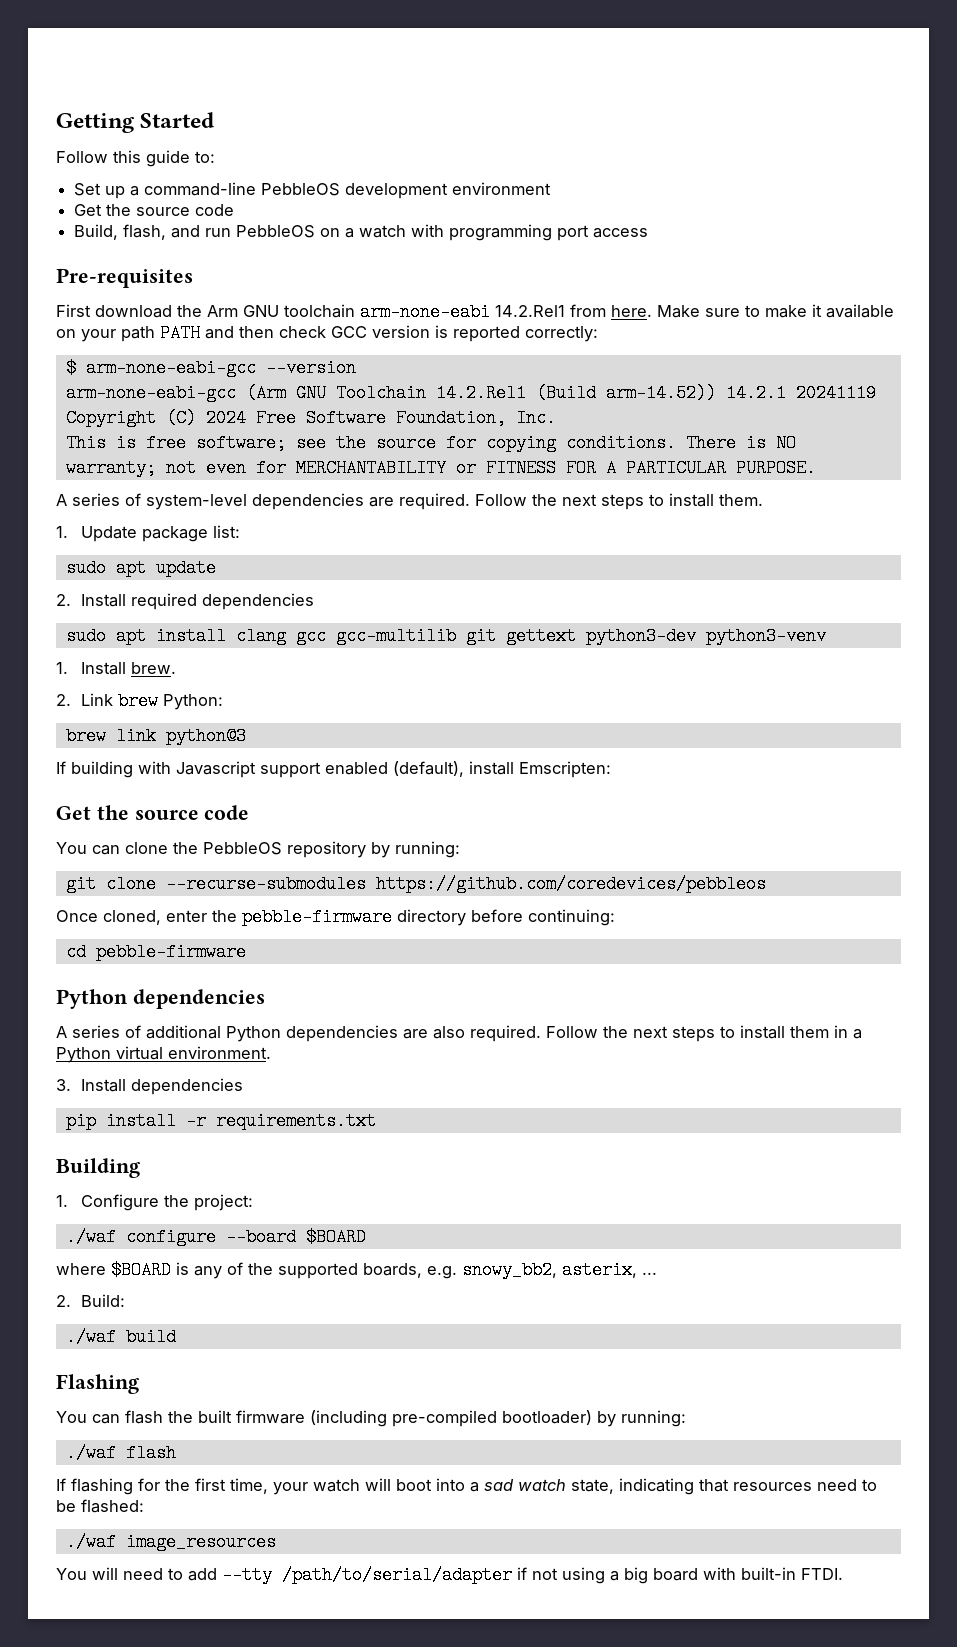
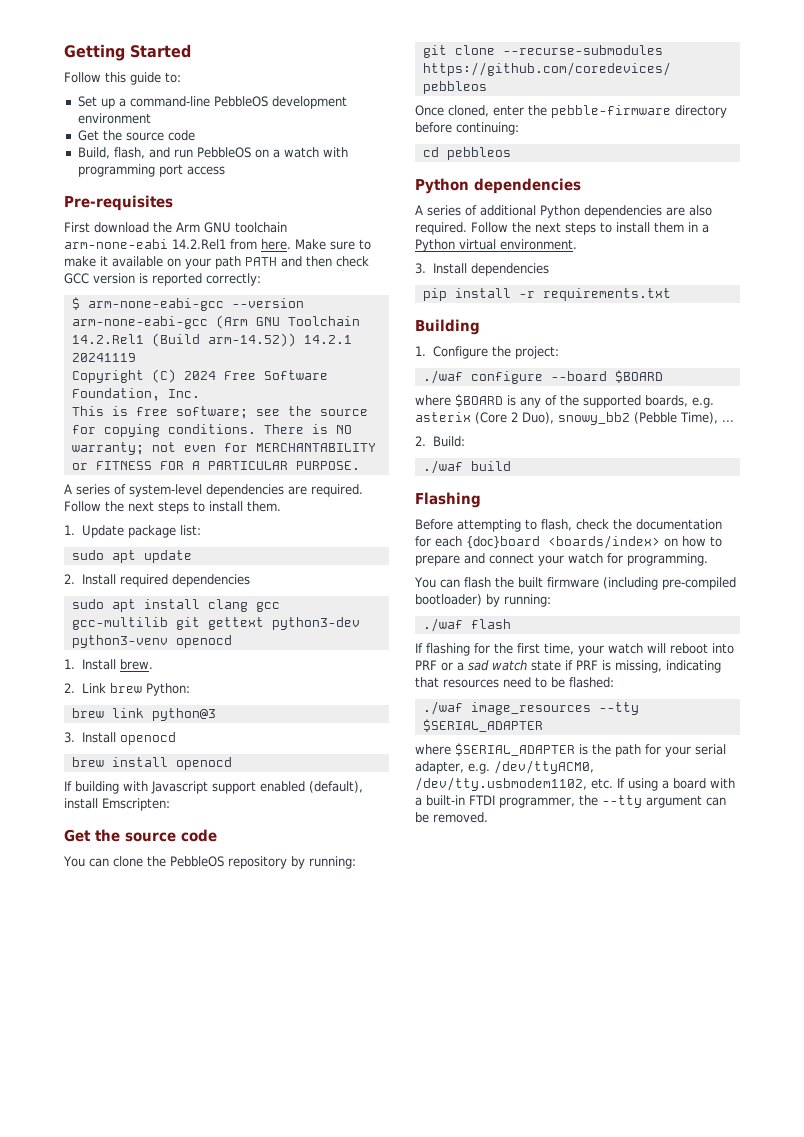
- sudo apt install clang gcc gcc-multilib git gettext python3-dev python3-venv
+ sudo apt install clang gcc gcc-multilib git gettext python3-dev python3-venv openocd
+ 3. Install openocd
+ brew install openocd
- cd pebble-firmware
+ cd pebbleos
- where $BOARD is any of the supported boards, e.g. snowy_bb2, asterix, ...
+ where $BOARD is any of the supported boards, e.g. asterix (Core 2 Duo), snowy_bb2 (Pebble Time), ...
+ Before attempting to flash, check the documentation for each {doc}board <boards/index> on how to prepare and connect your watch for programming.
- If flashing for the first time, your watch will boot into a sad watch state, indicating that resources need to be flashed:
+ If flashing for the first time, your watch will reboot into PRF or a sad watch state if PRF is missing, indicating that resources need to be flashed:
- ./waf image_resources
- You will need to add --tty /path/to/serial/adapter if not using a big board with built-in FTDI.
+ ./waf image_resources --tty $SERIAL_ADAPTER
+ where $SERIAL_ADAPTER is the path for your serial adapter, e.g. /dev/ttyACM0, /dev/tty.usbmodem1102, etc. If using a board with a built-in FTDI programmer, the --tty argument can be removed.

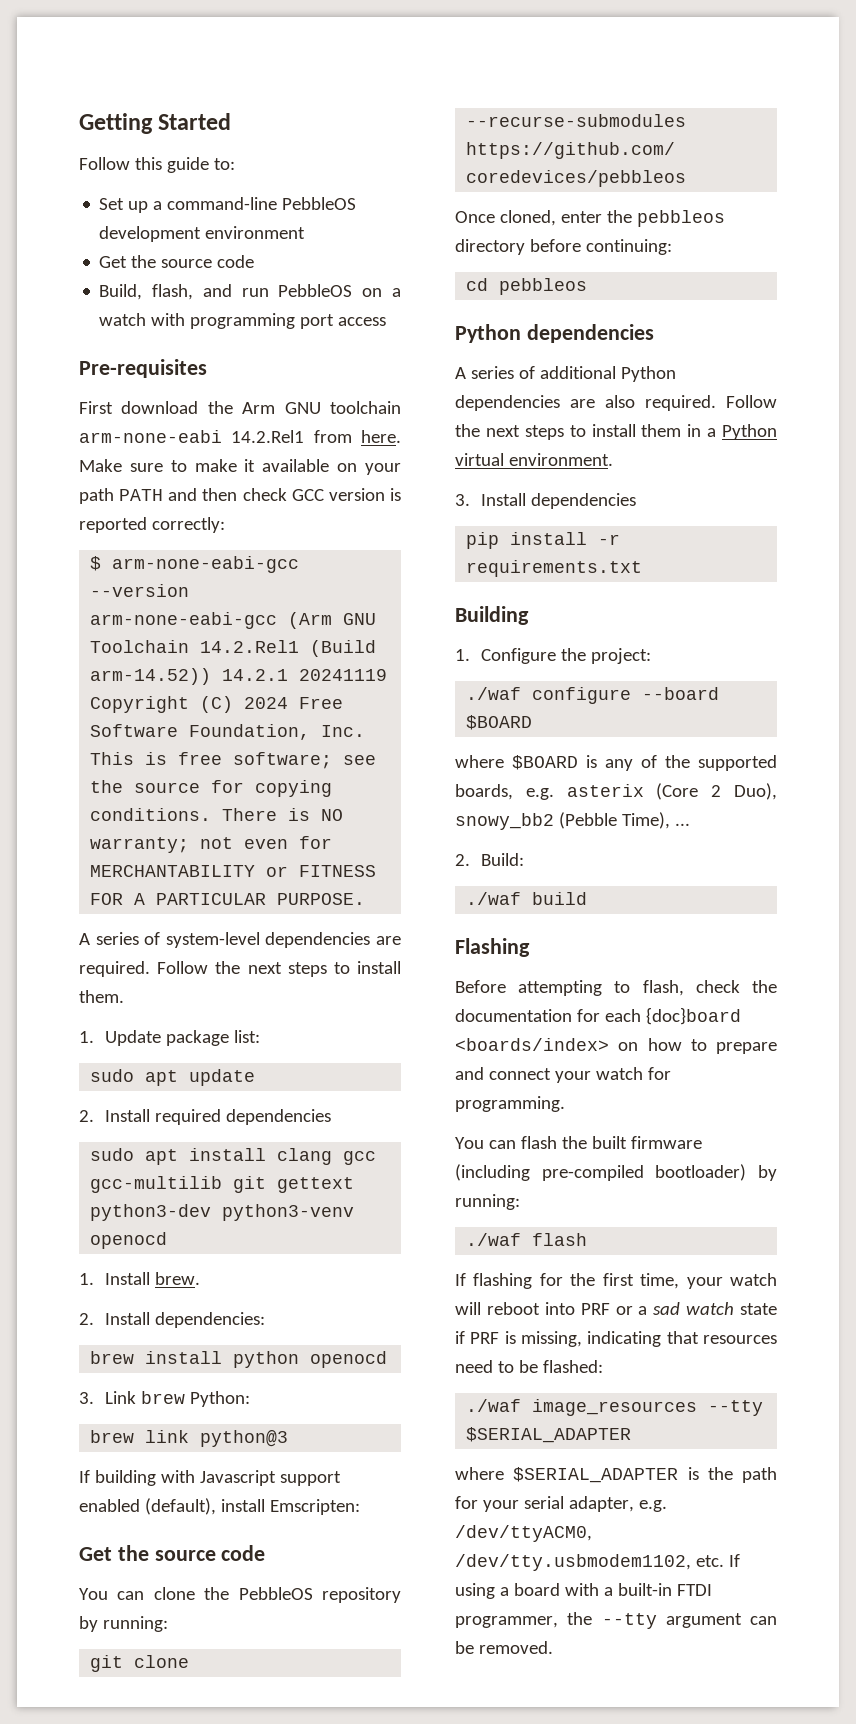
- 2. Link brew Python:
+ 2. Install dependencies:
+ brew install python openocd
+ 3. Link brew Python:
- 3. Install openocd
- brew install openocd
- Once cloned, enter the pebble-firmware directory before continuing:
+ Once cloned, enter the pebbleos directory before continuing:

